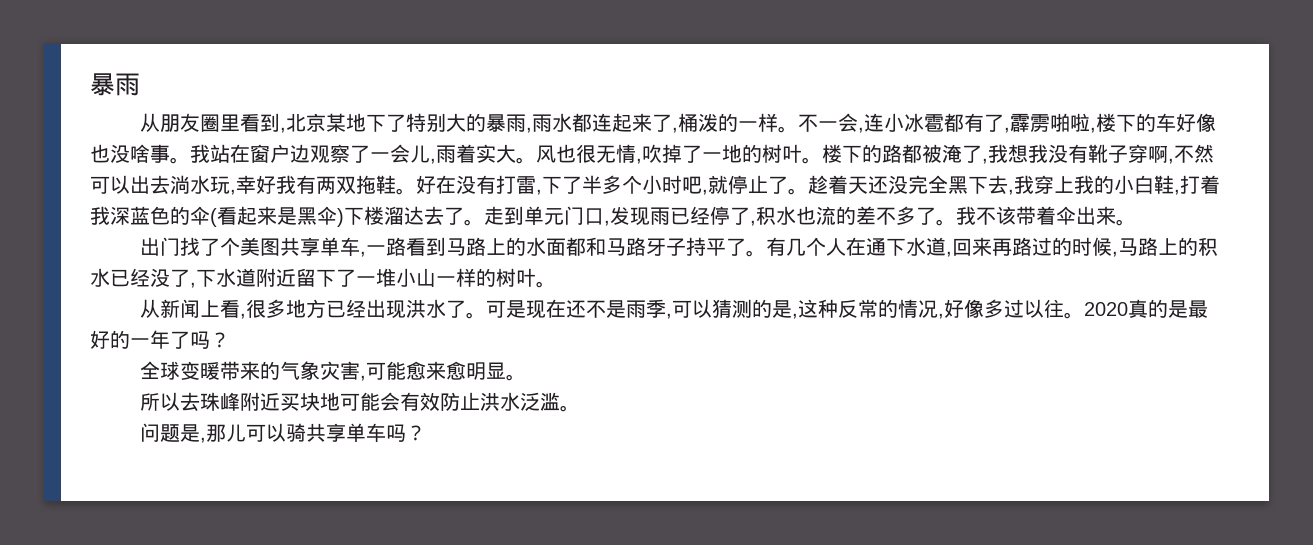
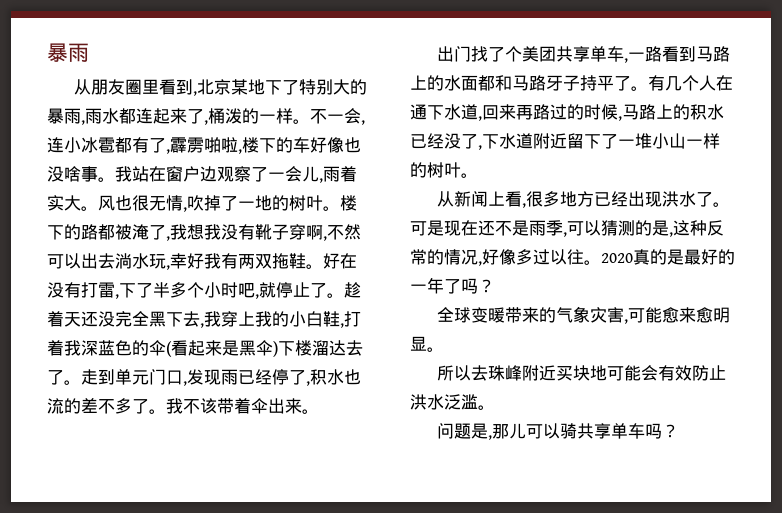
- 出门找了个美图共享单车,一路看到马路上的水面都和马路牙子持平了。
+ 出门找了个美团共享单车,一路看到马路上的水面都和马路牙子持平了。

